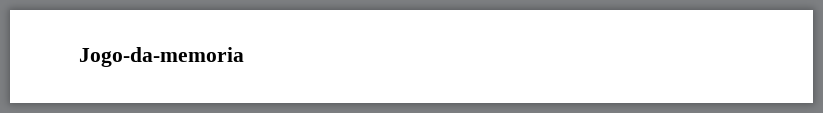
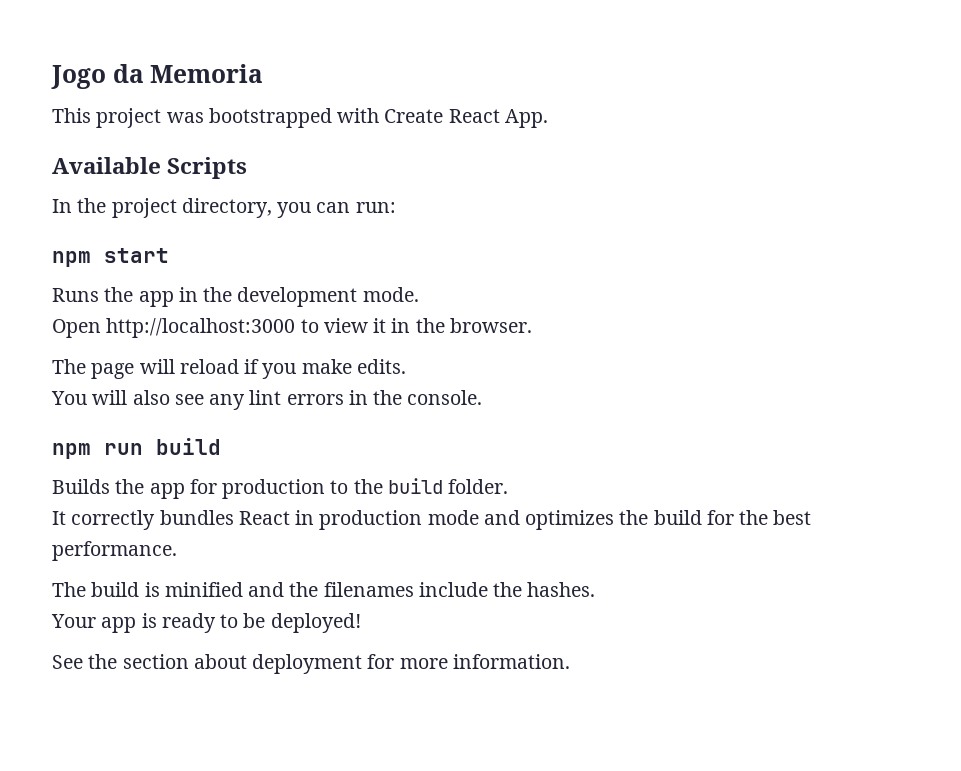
- Jogo-da-memoria
+ Jogo da Memoria
+ This project was bootstrapped with Create React App.
+ Available Scripts
+ In the project directory, you can run:
+ npm start
+ Runs the app in the development mode.
+ Open http://localhost:3000 to view it in the browser.
+ The page will reload if you make edits.
+ You will also see any lint errors in the console.
+ npm run build
+ Builds the app for production to the build folder.
+ It correctly bundles React in production mode and optimizes the build for the best performance.
+ The build is minified and the filenames include the hashes.
+ Your app is ready to be deployed!
+ See the section about deployment for more information.

